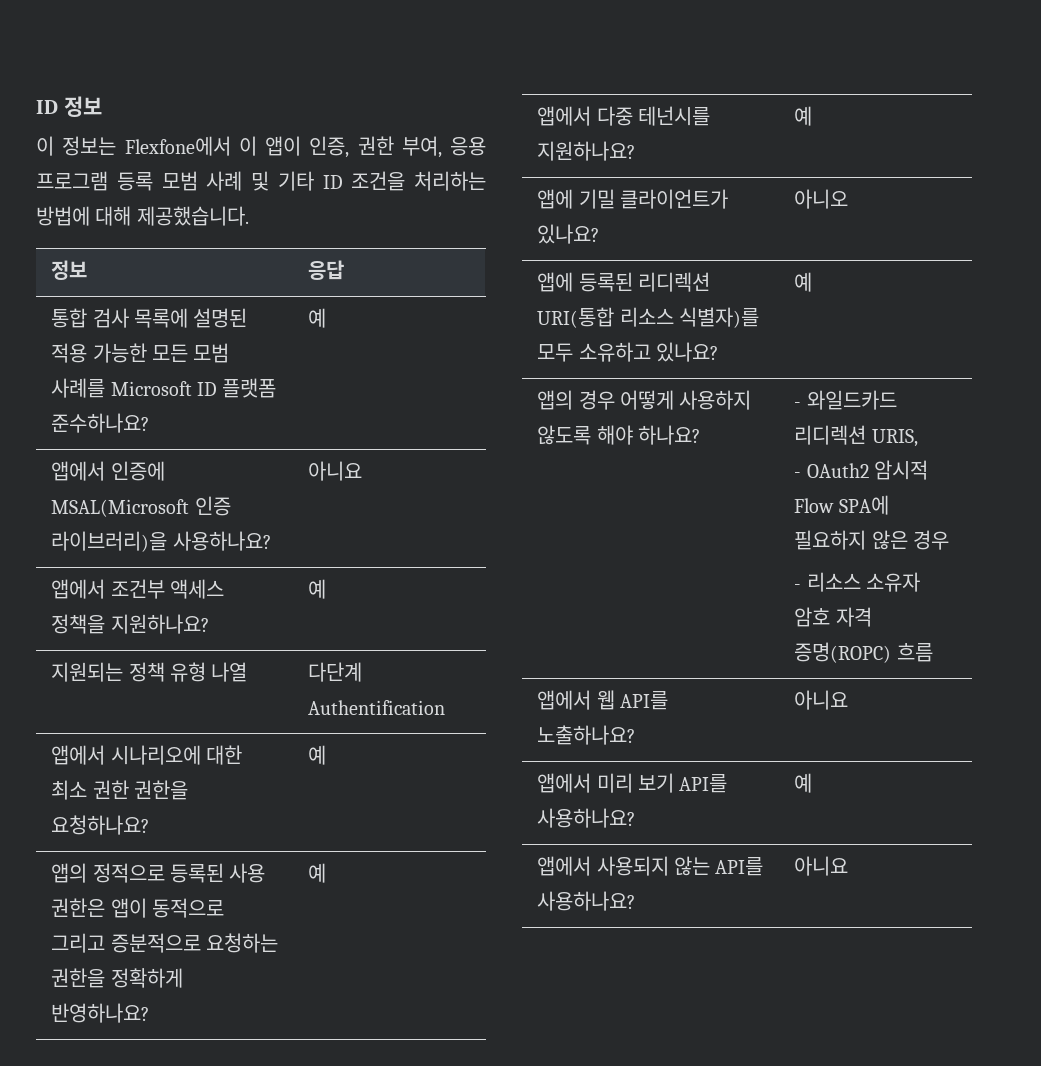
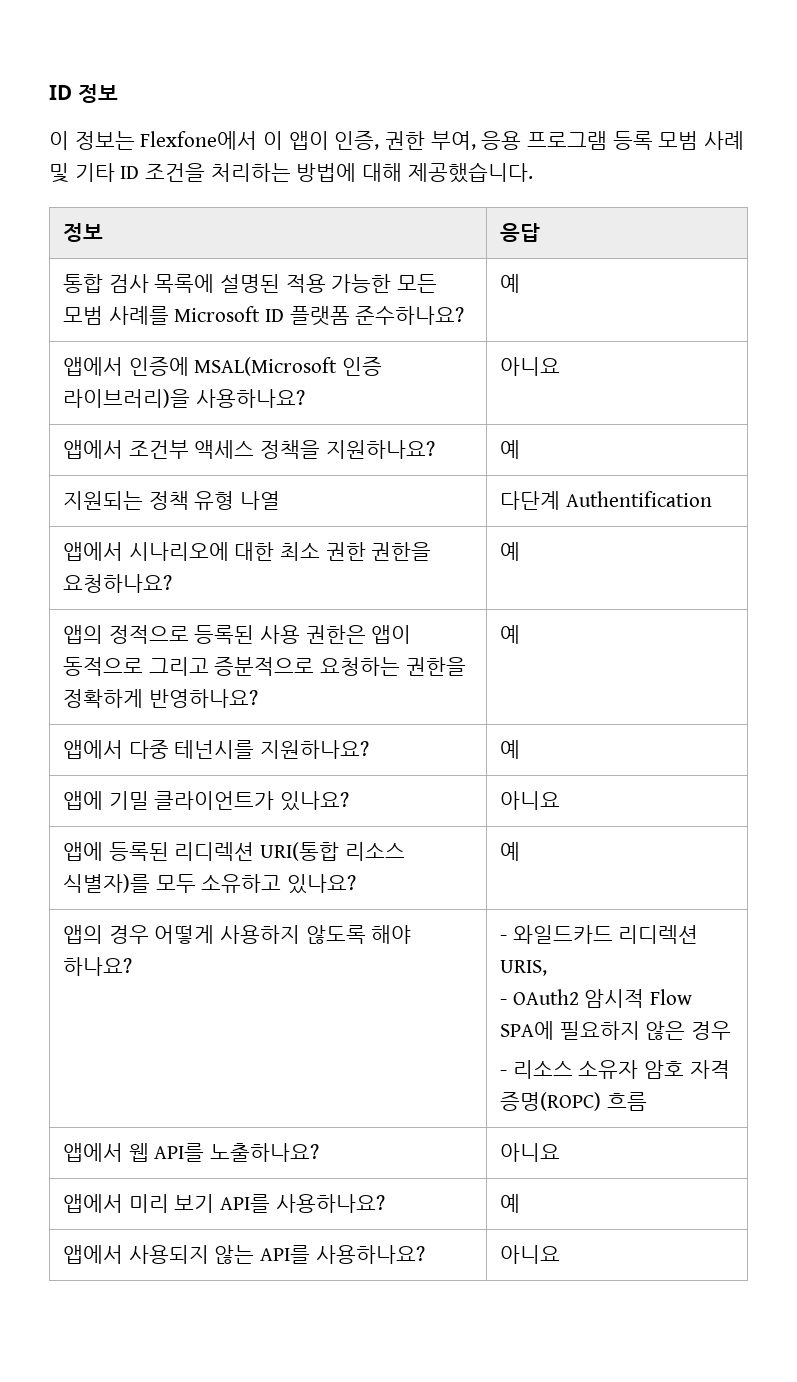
- 앱에 기밀 클라이언트가 있나요? | 아니오
+ 앱에 기밀 클라이언트가 있나요? | 아니요

